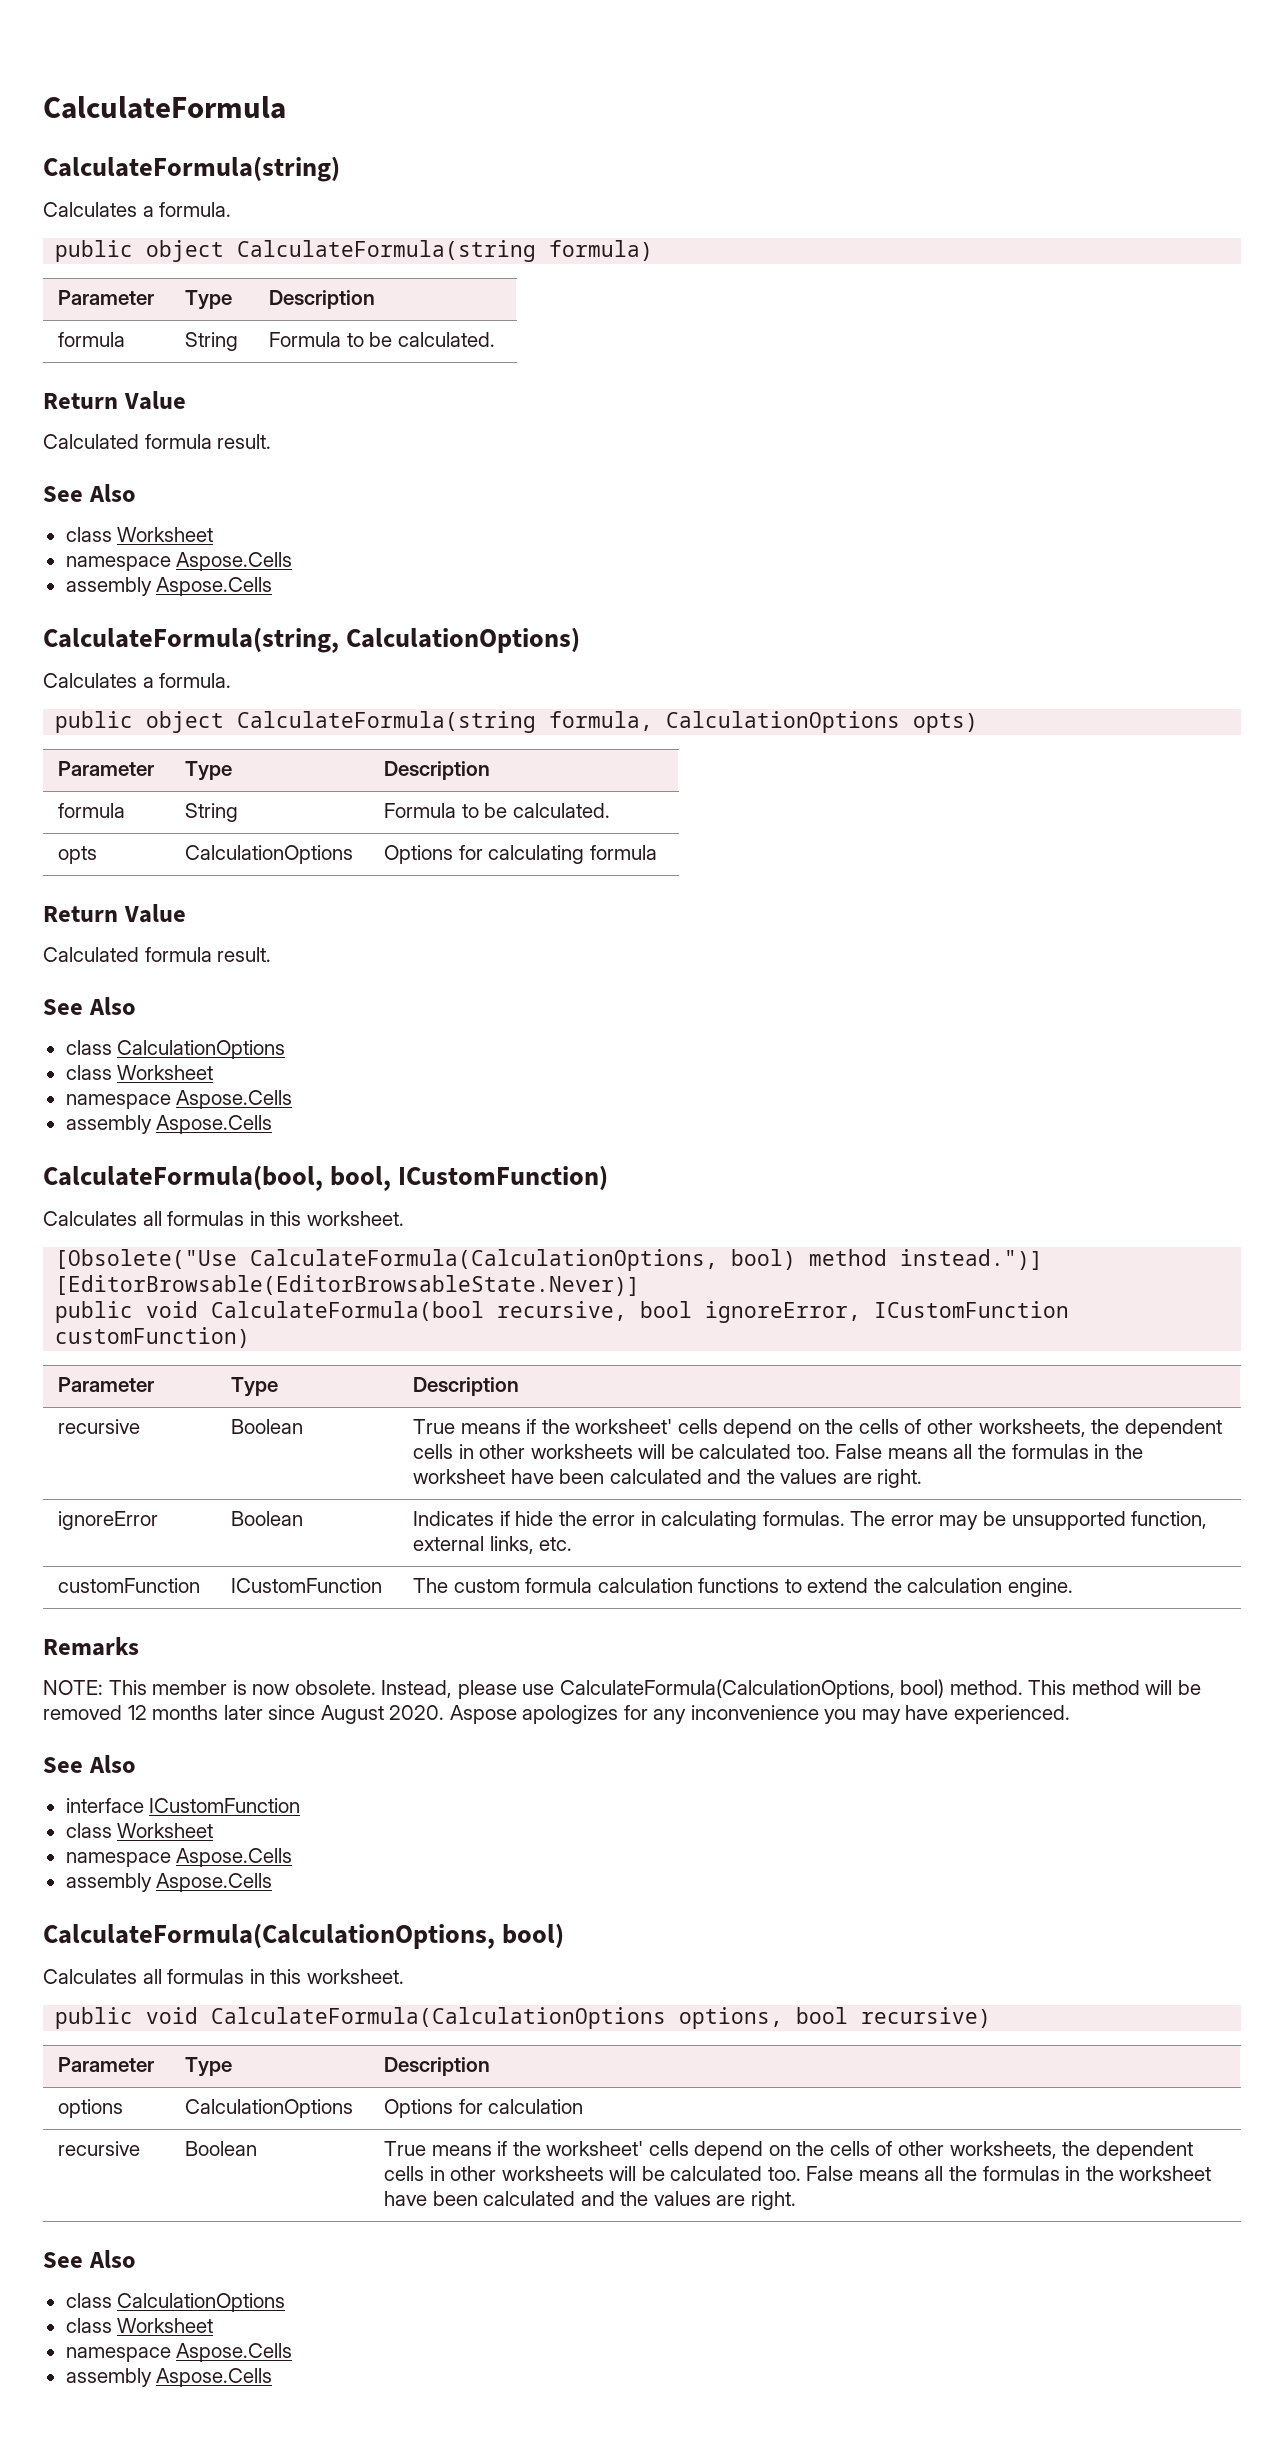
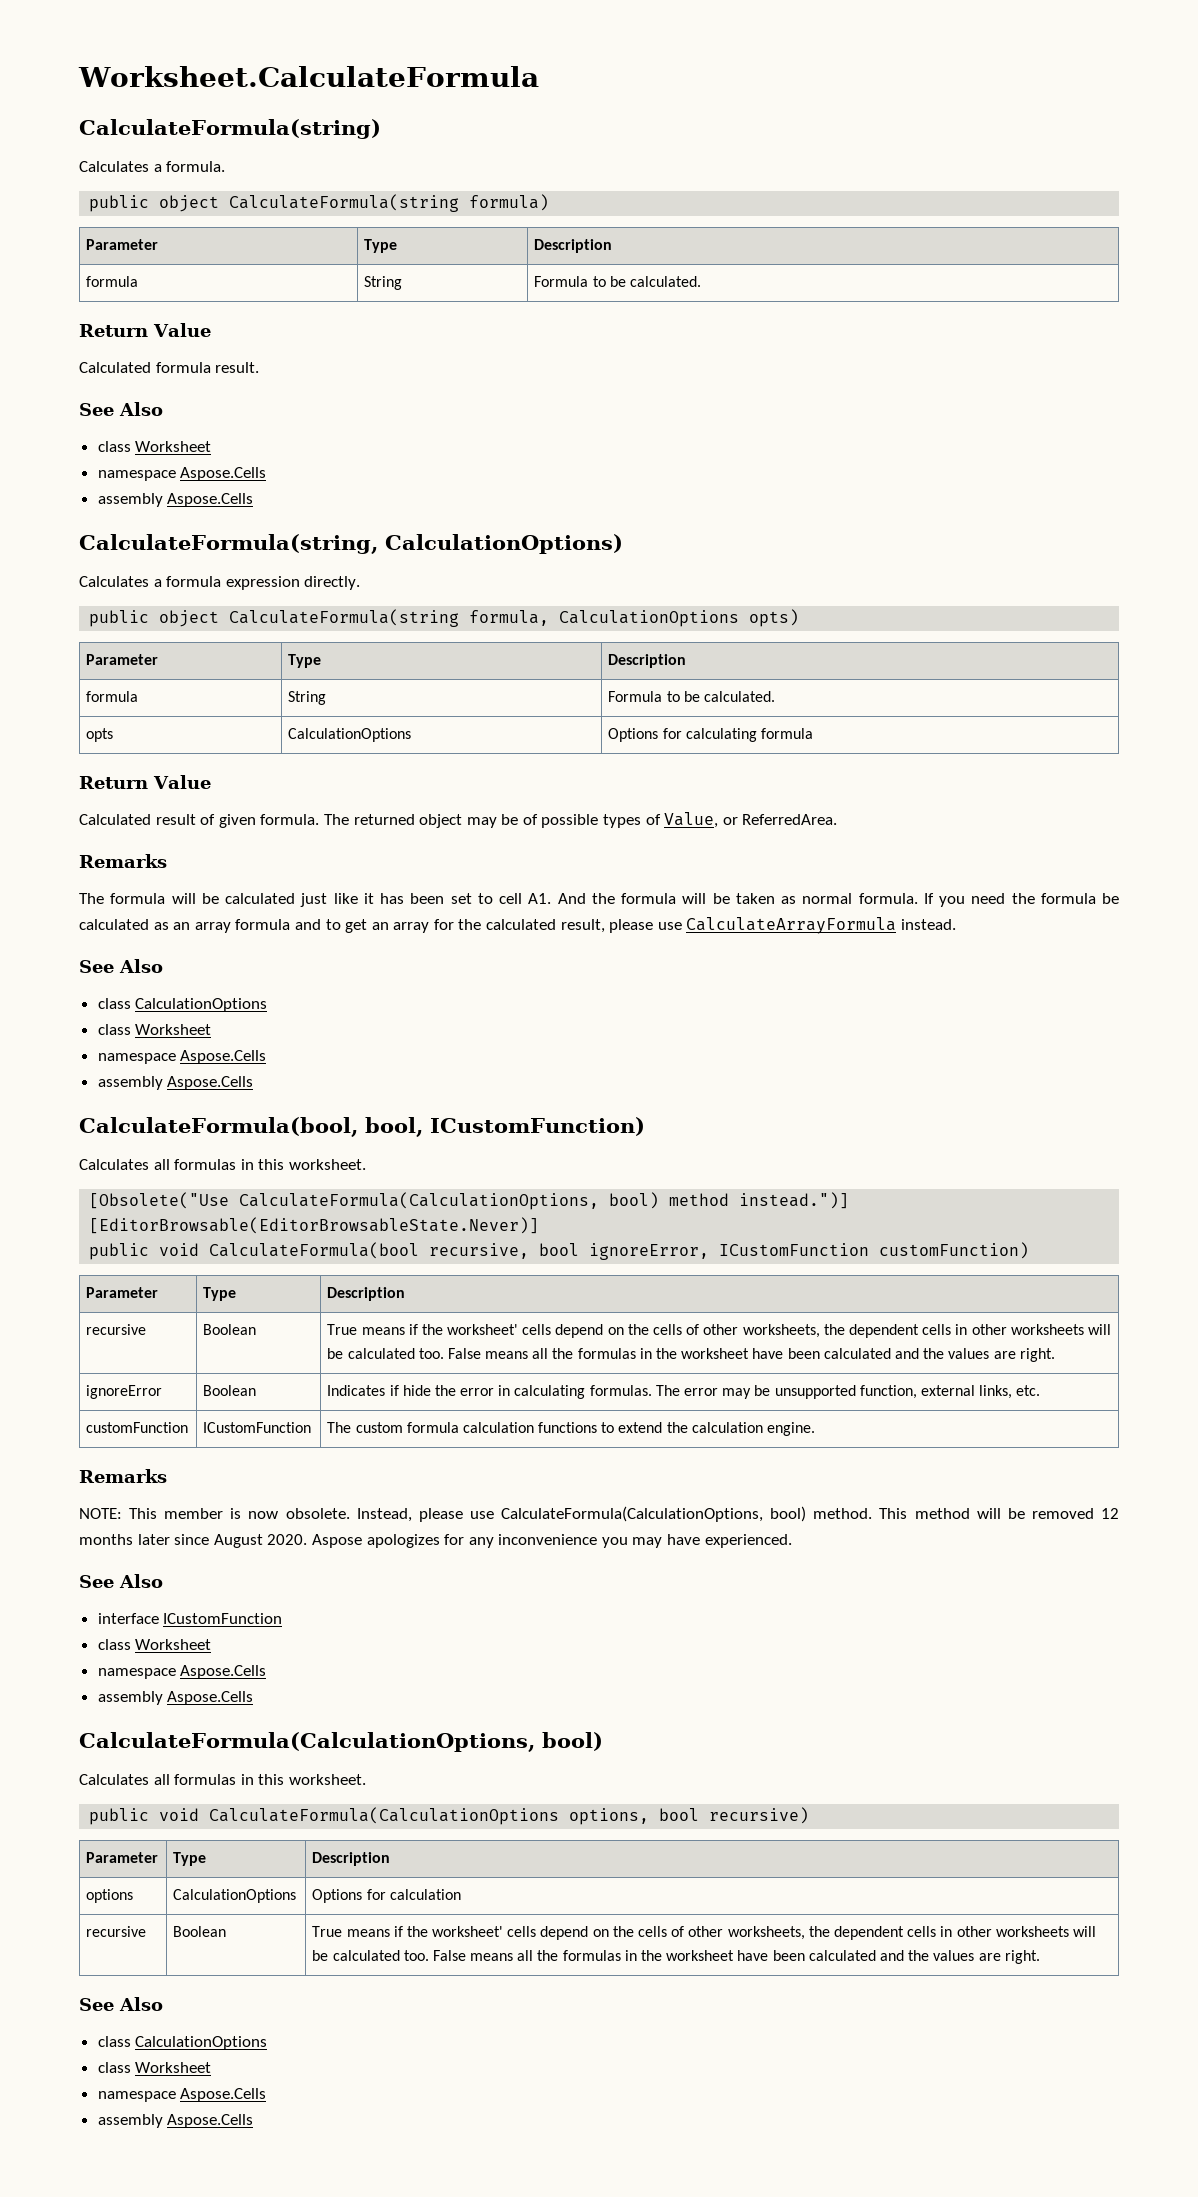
- CalculateFormula
+ Worksheet.CalculateFormula
  CalculateFormula(string, CalculationOptions)
- Calculates a formula.
+ Calculates a formula expression directly.
  opts | CalculationOptions | Options for calculating formula
  Return Value
- Calculated formula result.
+ Calculated result of given formula. The returned object may be of possible types of Value, or ReferredArea.
+ Remarks
+ The formula will be calculated just like it has been set to cell A1. And the formula will be taken as normal formula. If you need the formula be calculated as an array formula and to get an array for the calculated result, please use CalculateArrayFormula instead.

